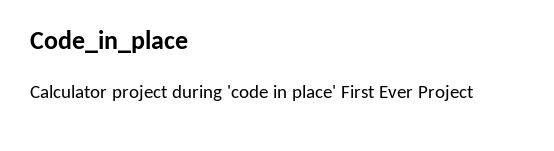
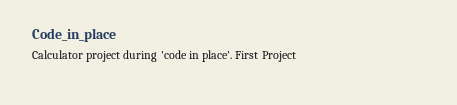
- Calculator project during 'code in place' First Ever Project
+ Calculator project during 'code in place'. First Project

